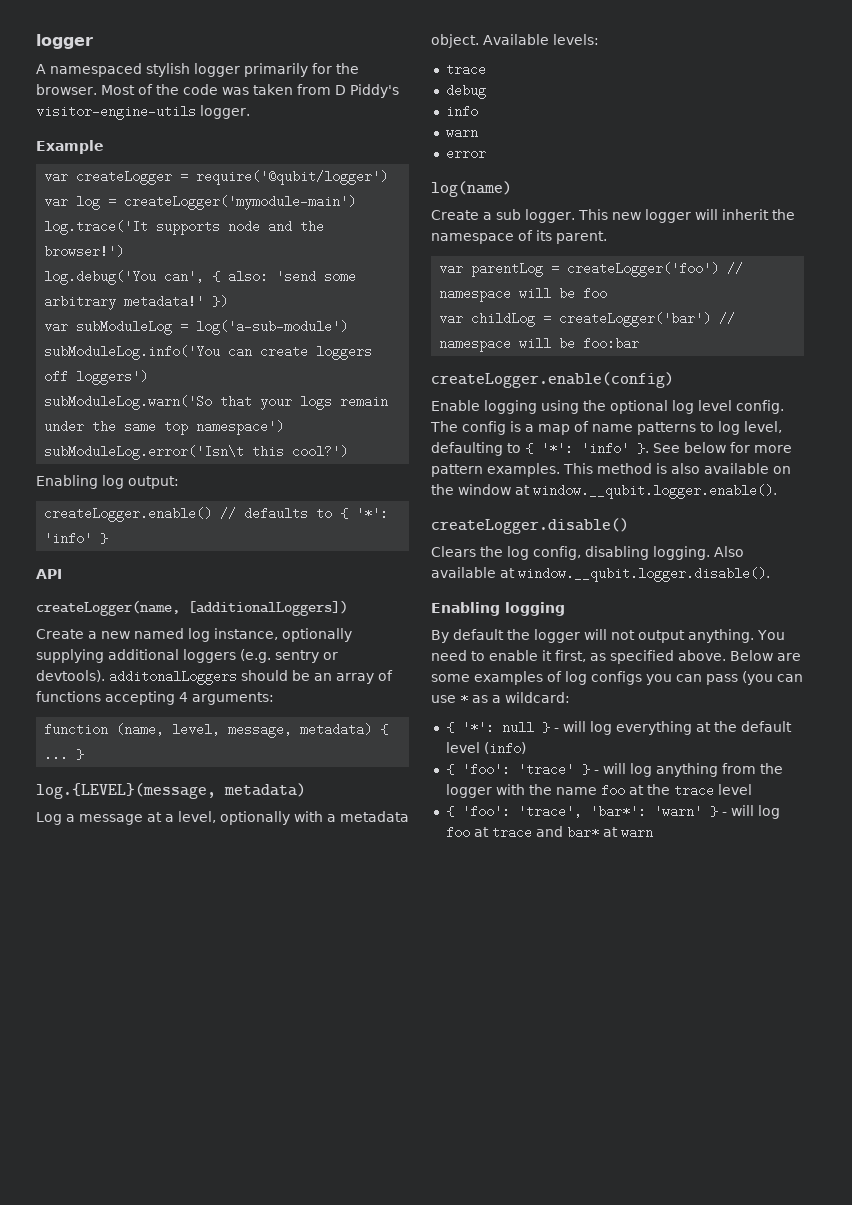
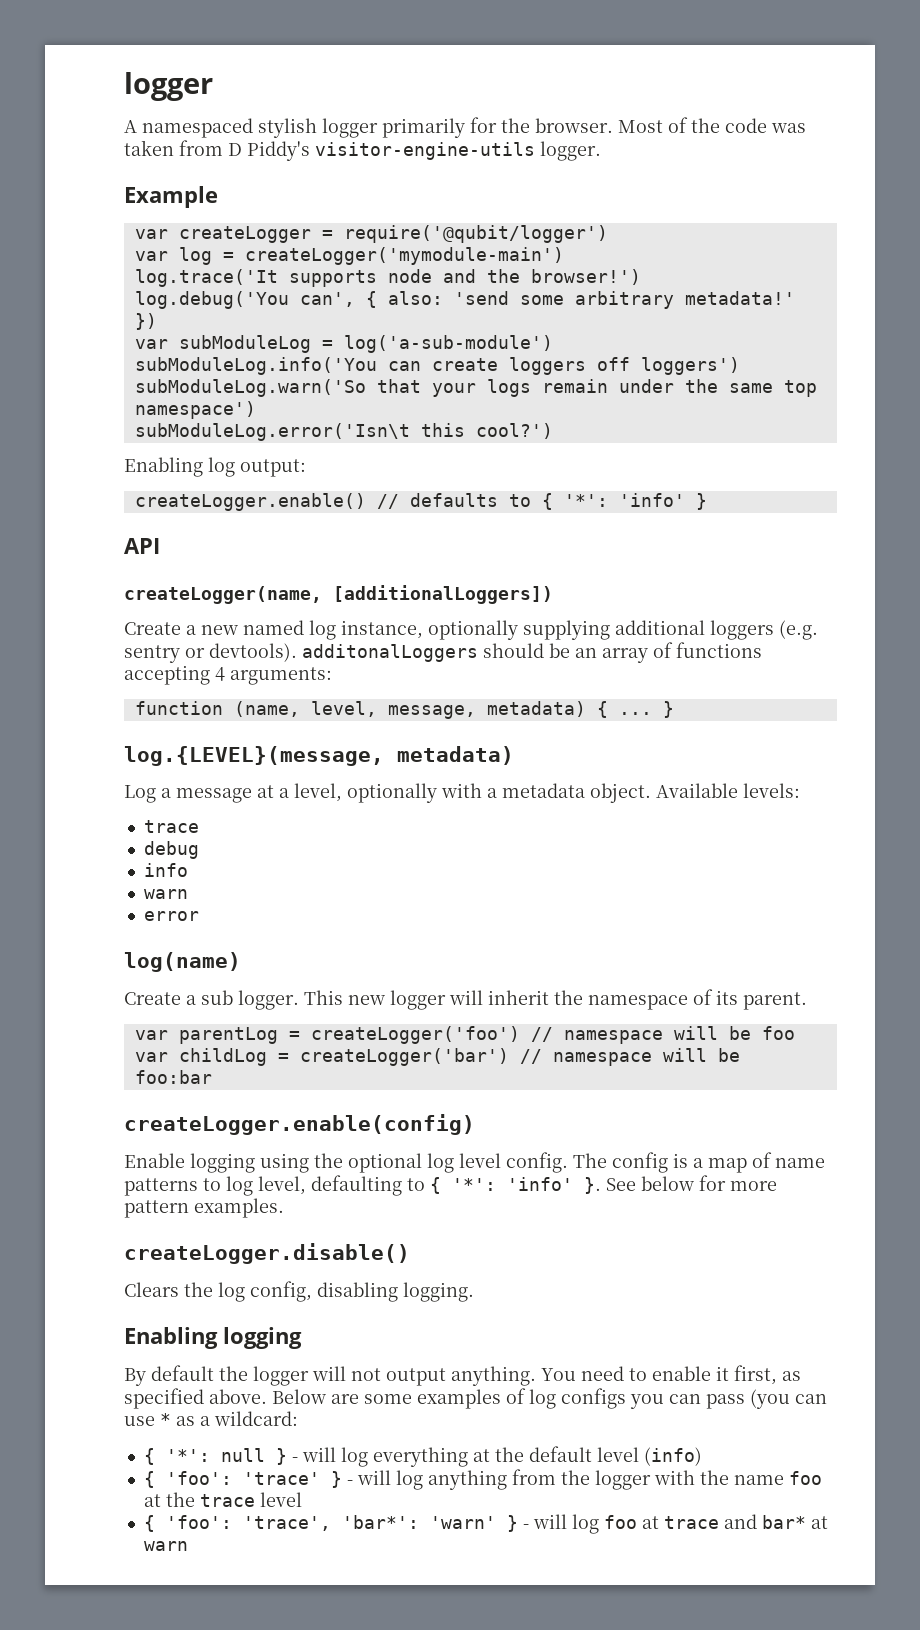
- This method is also available on the window at window.__qubit.logger.enable().
- Also available at window.__qubit.logger.disable().

